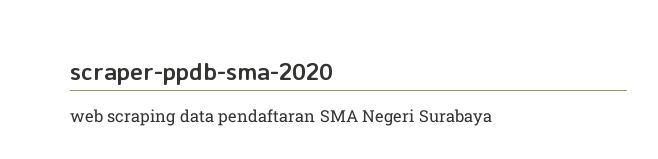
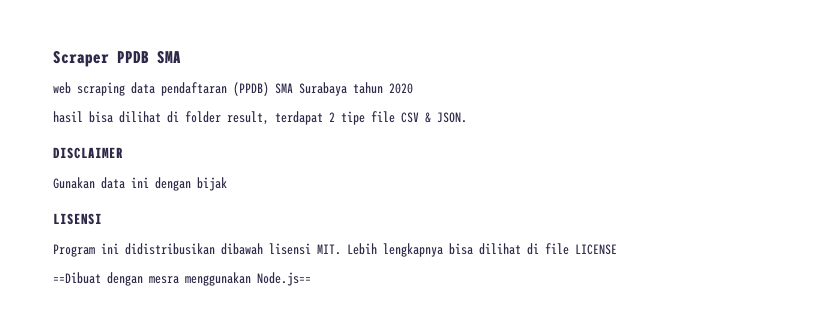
- scraper-ppdb-sma-2020
+ Scraper PPDB SMA
- web scraping data pendaftaran SMA Negeri Surabaya
+ web scraping data pendaftaran (PPDB) SMA Surabaya tahun 2020
+ hasil bisa dilihat di folder result, terdapat 2 tipe file CSV & JSON.
+ DISCLAIMER
+ Gunakan data ini dengan bijak
+ LISENSI
+ Program ini didistribusikan dibawah lisensi MIT. Lebih lengkapnya bisa dilihat di file LICENSE
+ ==Dibuat dengan mesra menggunakan Node.js==

